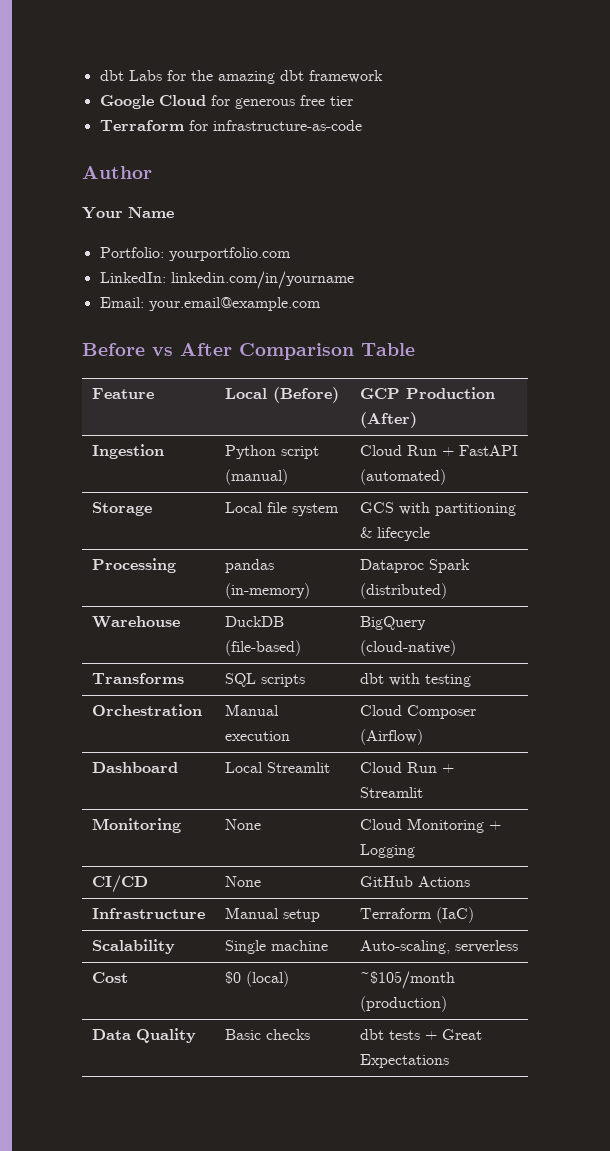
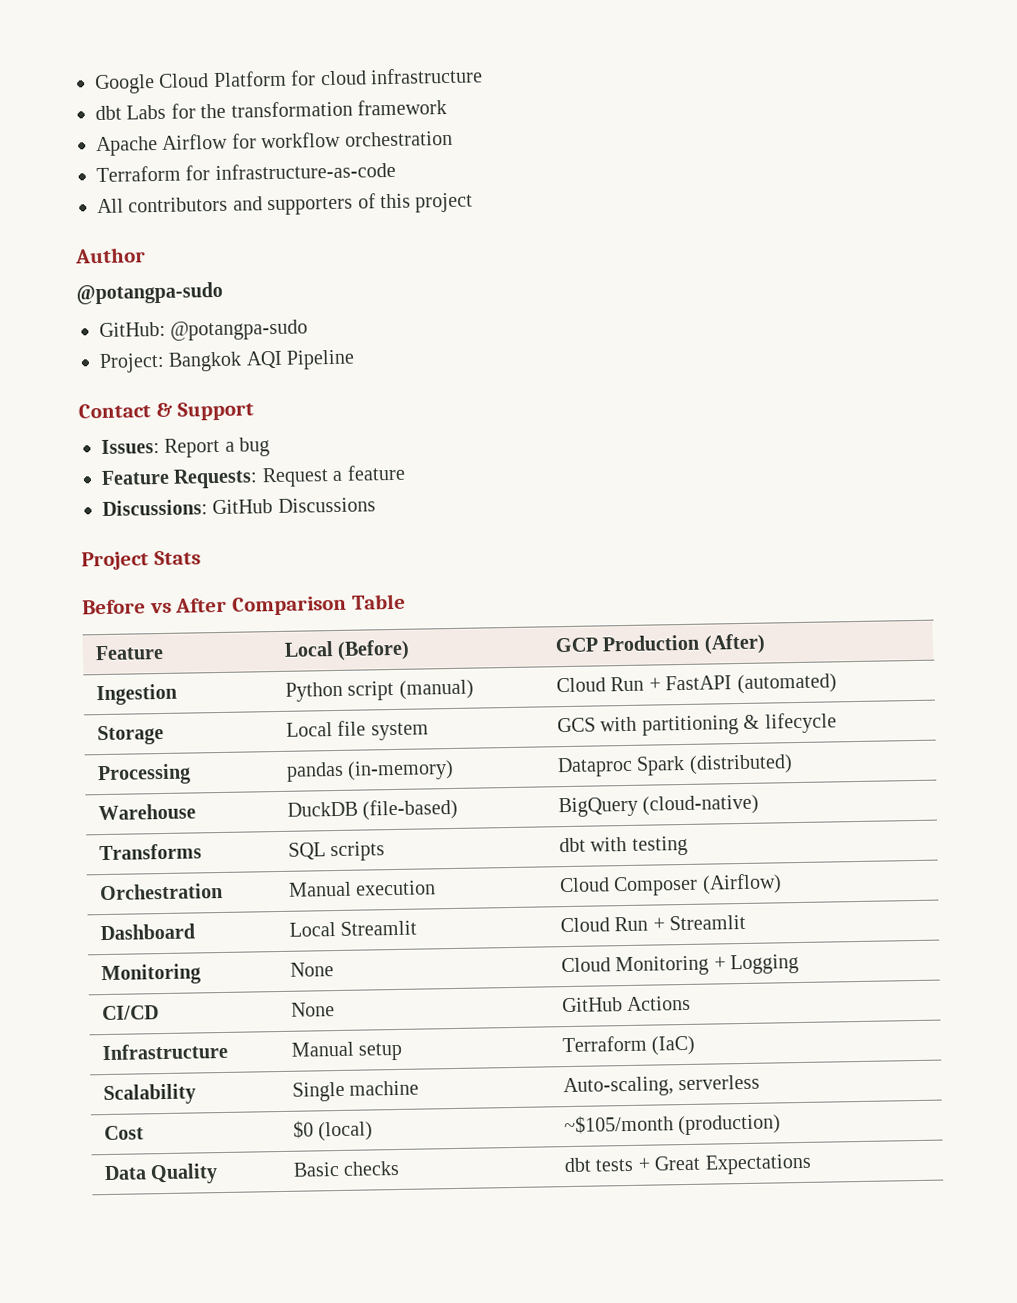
+ Google Cloud Platform for cloud infrastructure
- dbt Labs for the amazing dbt framework
+ dbt Labs for the transformation framework
- Google Cloud for generous free tier
+ Apache Airflow for workflow orchestration
  Terraform for infrastructure-as-code
+ All contributors and supporters of this project
  Author
- Your Name
- Portfolio: yourportfolio.com
- LinkedIn: linkedin.com/in/yourname
- Email: your.email@example.com
+ @potangpa-sudo
+ GitHub: @potangpa-sudo
+ Project: Bangkok AQI Pipeline
+ Contact & Support
+ Issues: Report a bug
+ Feature Requests: Request a feature
+ Discussions: GitHub Discussions
+ Project Stats

